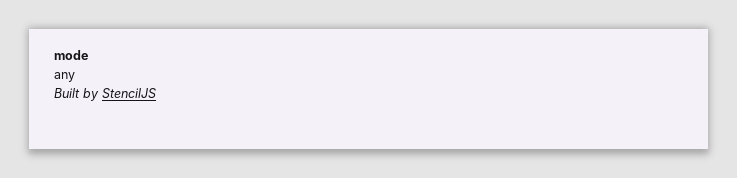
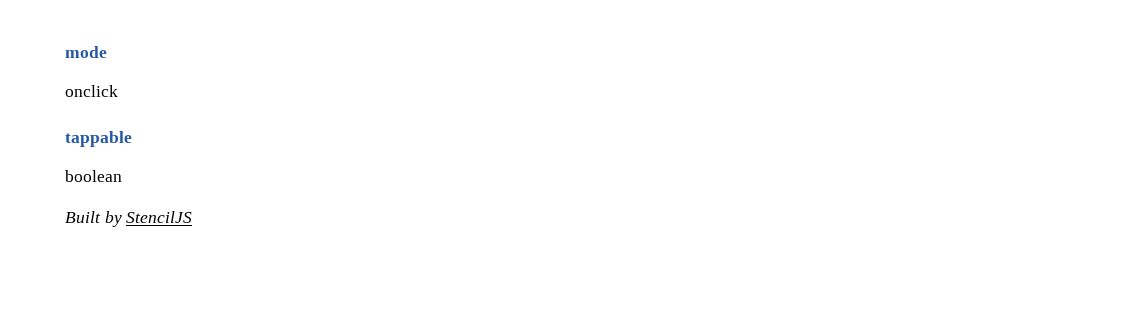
- any
+ onclick
+ tappable
+ boolean

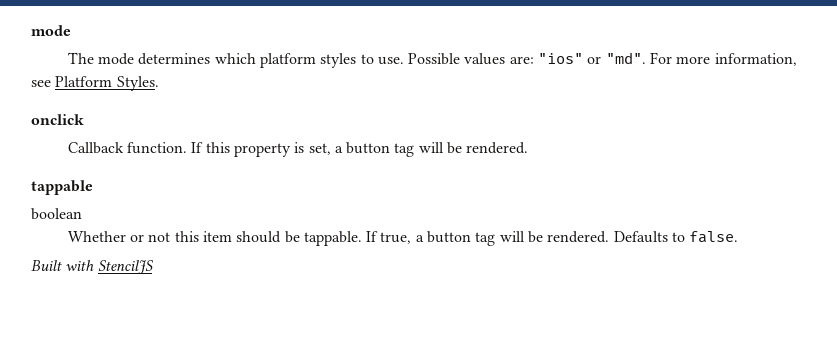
+ The mode determines which platform styles to use. Possible values are: "ios" or "md". For more information, see Platform Styles.
  onclick
+ Callback function. If this property is set, a button tag will be rendered.
  tappable
  boolean
+ Whether or not this item should be tappable. If true, a button tag will be rendered. Defaults to false.
- Built by StencilJS
+ Built with StencilJS

